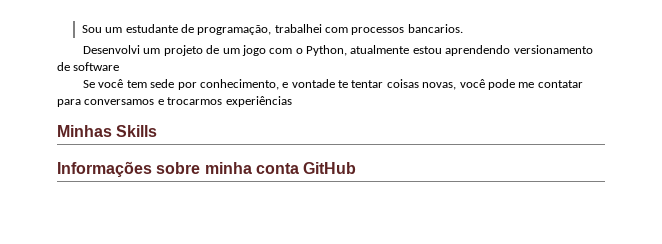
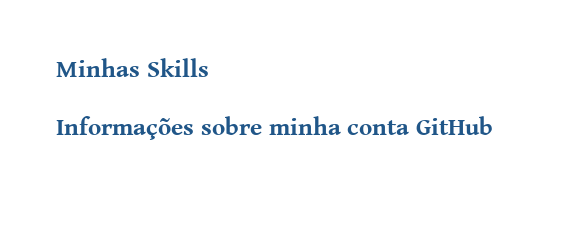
- Sou um estudante de programação, trabalhei com processos bancarios.
- Desenvolvi um projeto de um jogo com o Python, atualmente estou aprendendo versionamento de software
- Se você tem sede por conhecimento, e vontade te tentar coisas novas, você pode me contatar para conversamos e trocarmos experiências

